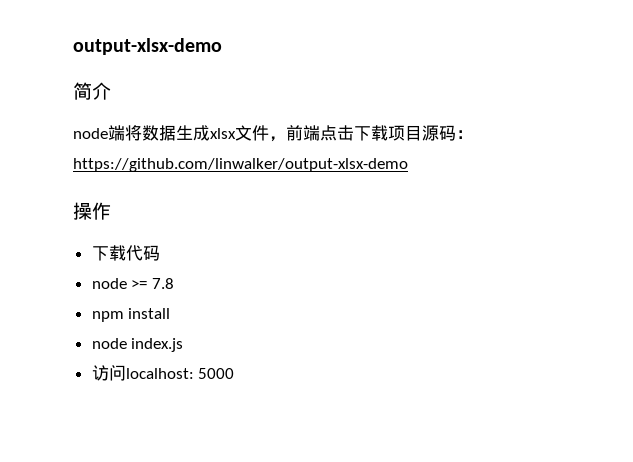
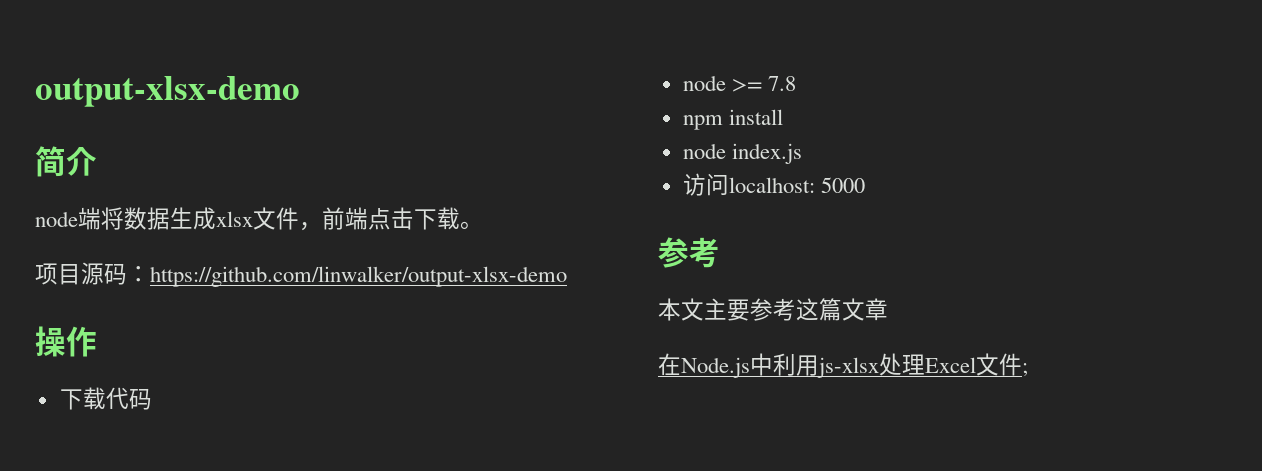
- node端将数据生成xlsx文件，前端点击下载项目源码：https://github.com/linwalker/output-xlsx-demo
+ node端将数据生成xlsx文件，前端点击下载。
+ 项目源码：https://github.com/linwalker/output-xlsx-demo
  访问localhost: 5000
+ 参考
+ 本文主要参考这篇文章
+ 在Node.js中利用js-xlsx处理Excel文件;

